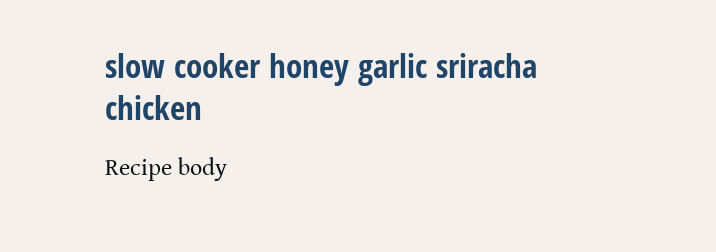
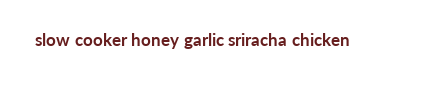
- Recipe body

